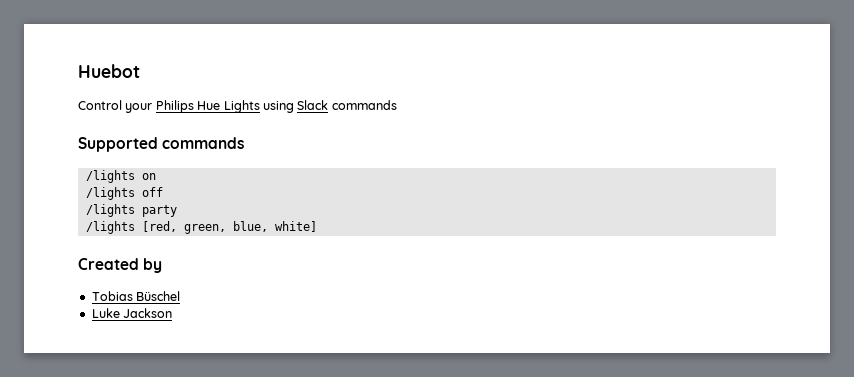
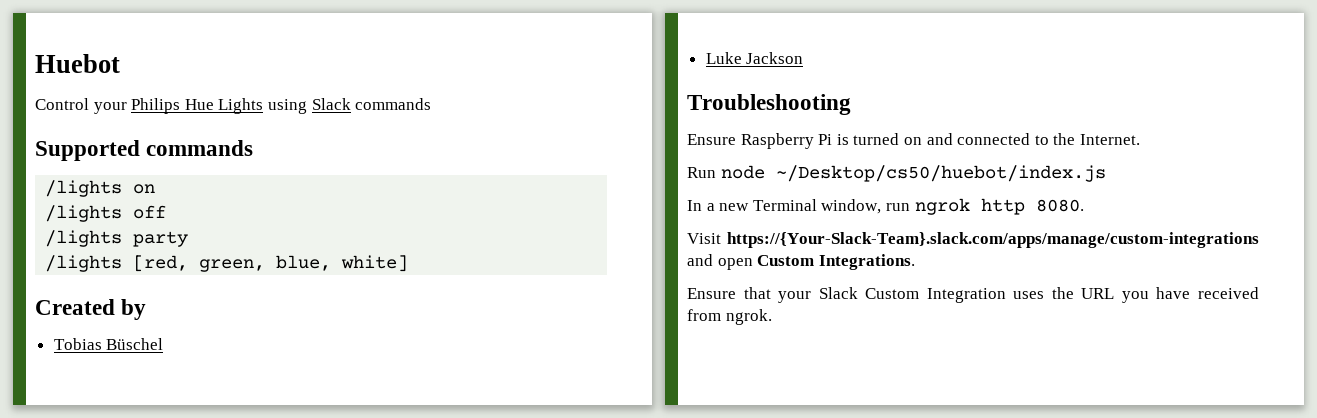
+ Troubleshooting
+ Ensure Raspberry Pi is turned on and connected to the Internet.
+ Run node ~/Desktop/cs50/huebot/index.js
+ In a new Terminal window, run ngrok http 8080.
+ Visit https://{Your-Slack-Team}.slack.com/apps/manage/custom-integrations and open Custom Integrations.
+ Ensure that your Slack Custom Integration uses the URL you have received from ngrok.

